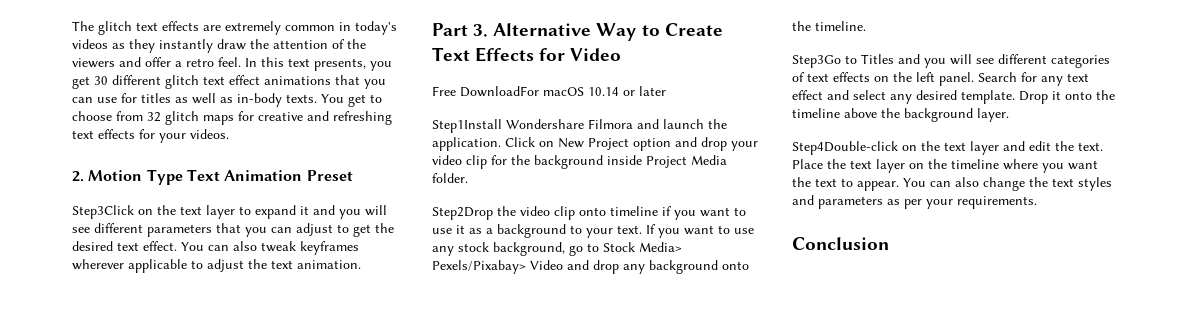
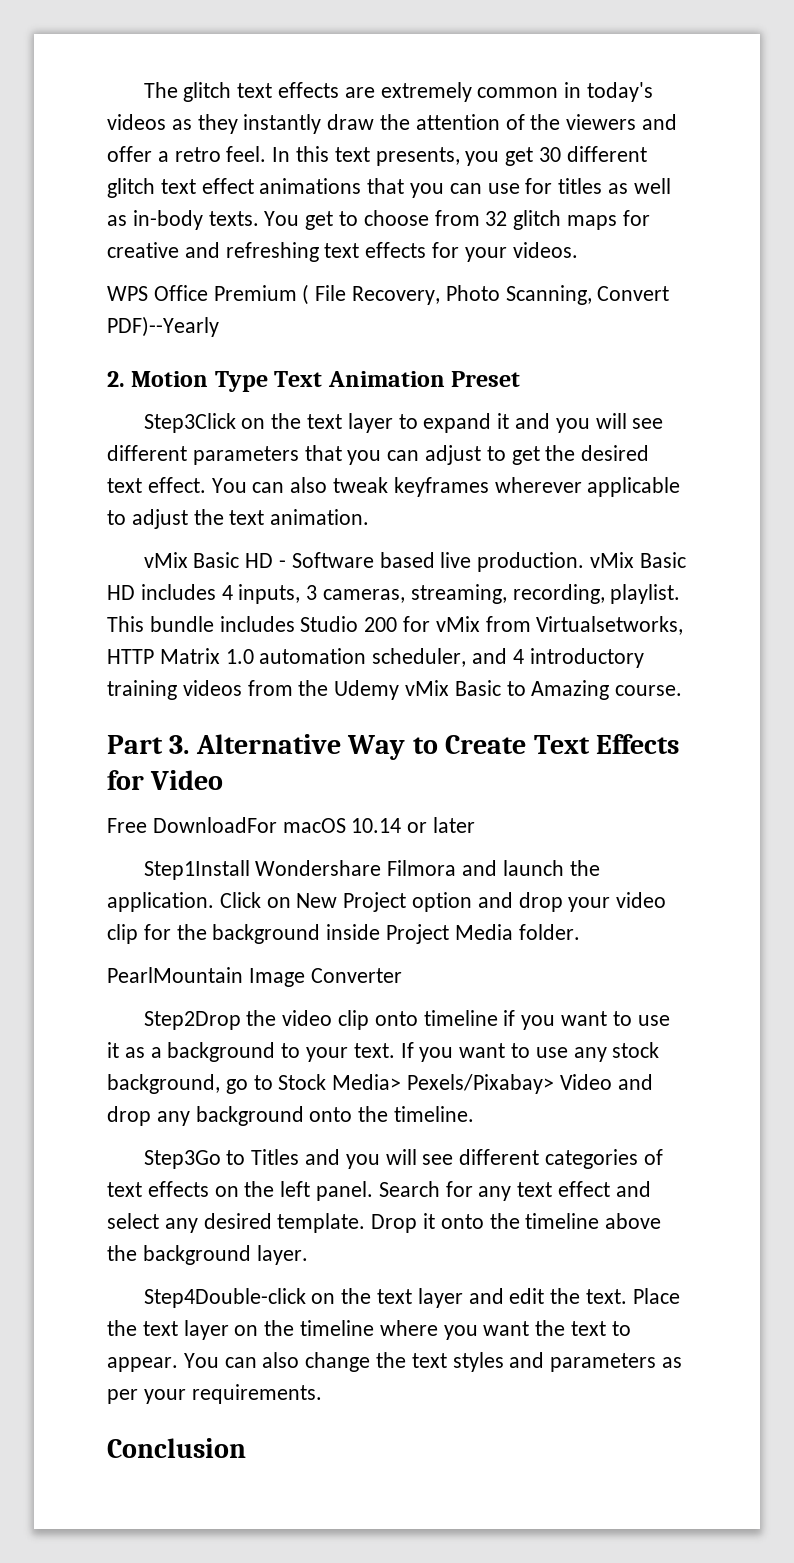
+ WPS Office Premium ( File Recovery, Photo Scanning, Convert PDF)--Yearly
+ vMix Basic HD - Software based live production. vMix Basic HD includes 4 inputs, 3 cameras, streaming, recording, playlist. This bundle includes Studio 200 for vMix from Virtualsetworks, HTTP Matrix 1.0 automation scheduler, and 4 introductory training videos from the Udemy vMix Basic to Amazing course.
+ PearlMountain Image Converter

